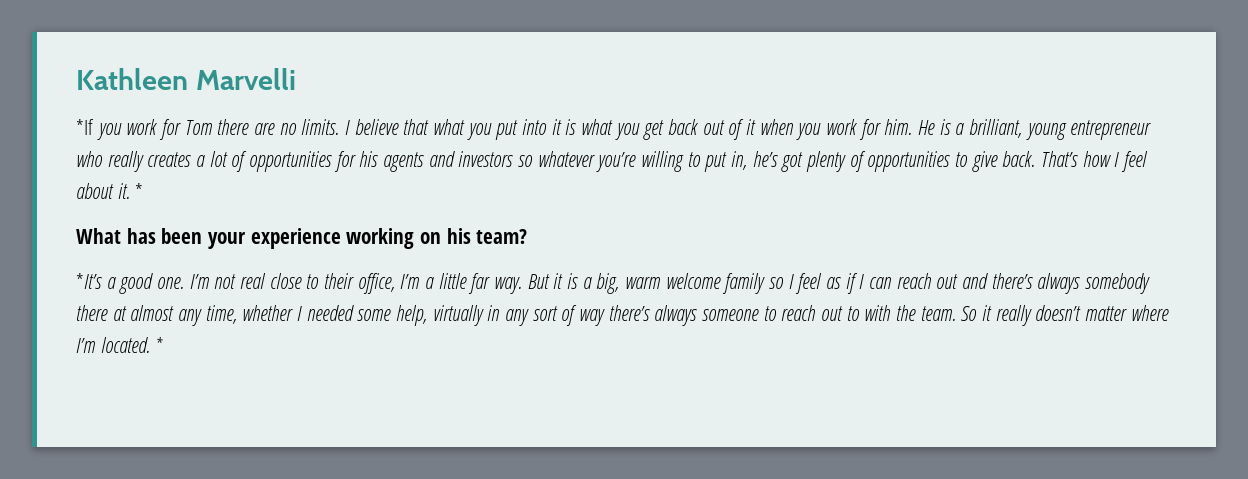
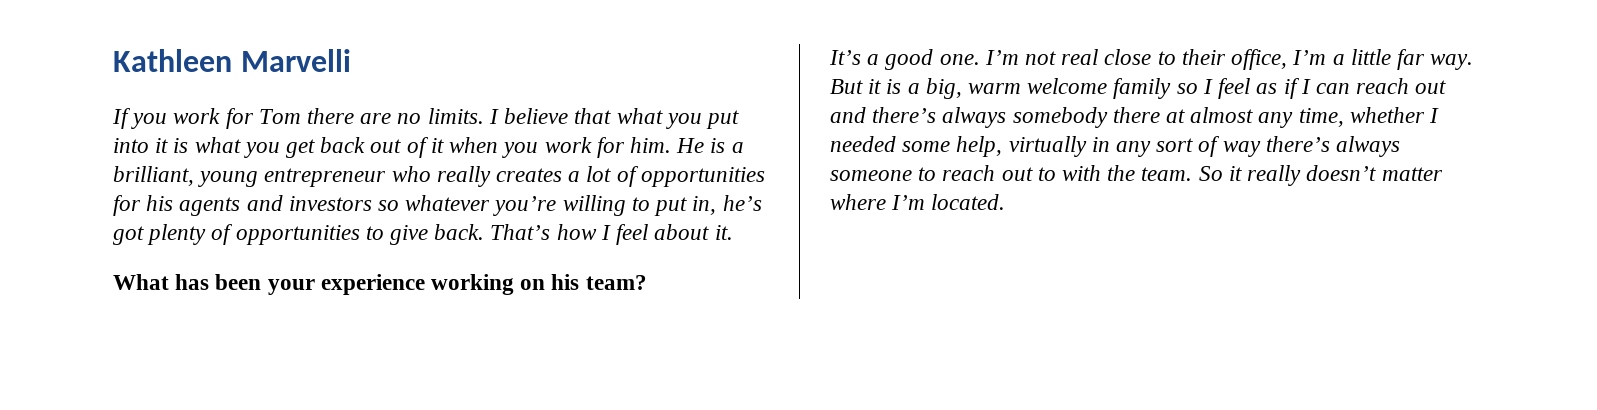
- *If you work for Tom there are no limits.
+ If you work for Tom there are no limits.
- That’s how I feel about it. *
+ That’s how I feel about it.
- *It’s a good one.
+ It’s a good one.
- So it really doesn’t matter where I’m located. *
+ So it really doesn’t matter where I’m located.

